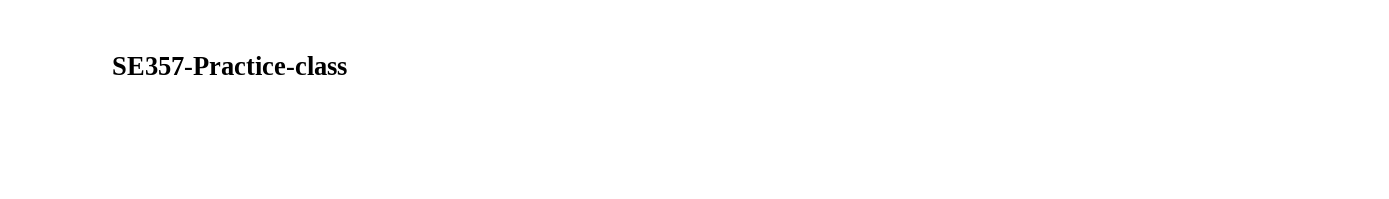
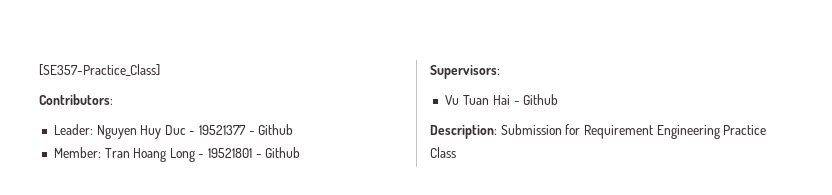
- SE357-Practice-class
+ [SE357-Practice_Class]
+ Contributors:
+ Leader: Nguyen Huy Duc - 19521377 - Github
+ Member: Tran Hoang Long - 19521801 - Github
+ Supervisors:
+ Vu Tuan Hai - Github
+ Description: Submission for Requirement Engineering Practice Class

